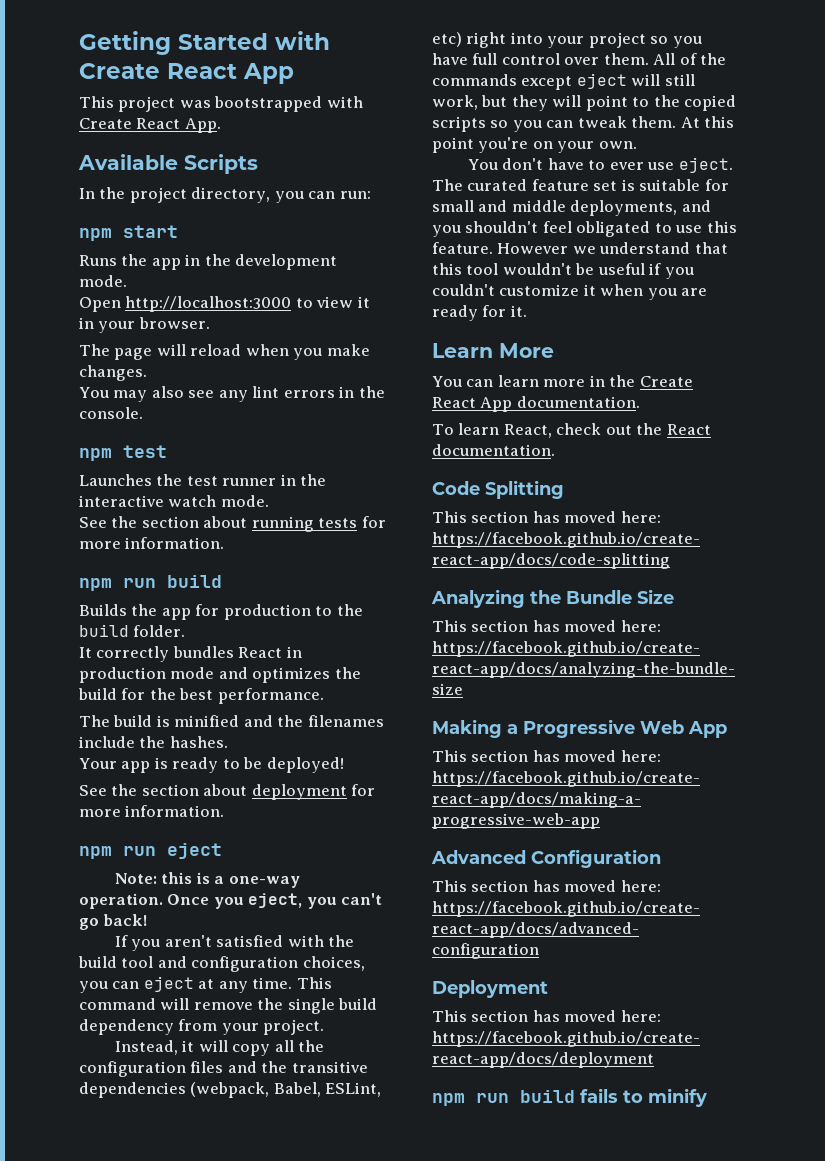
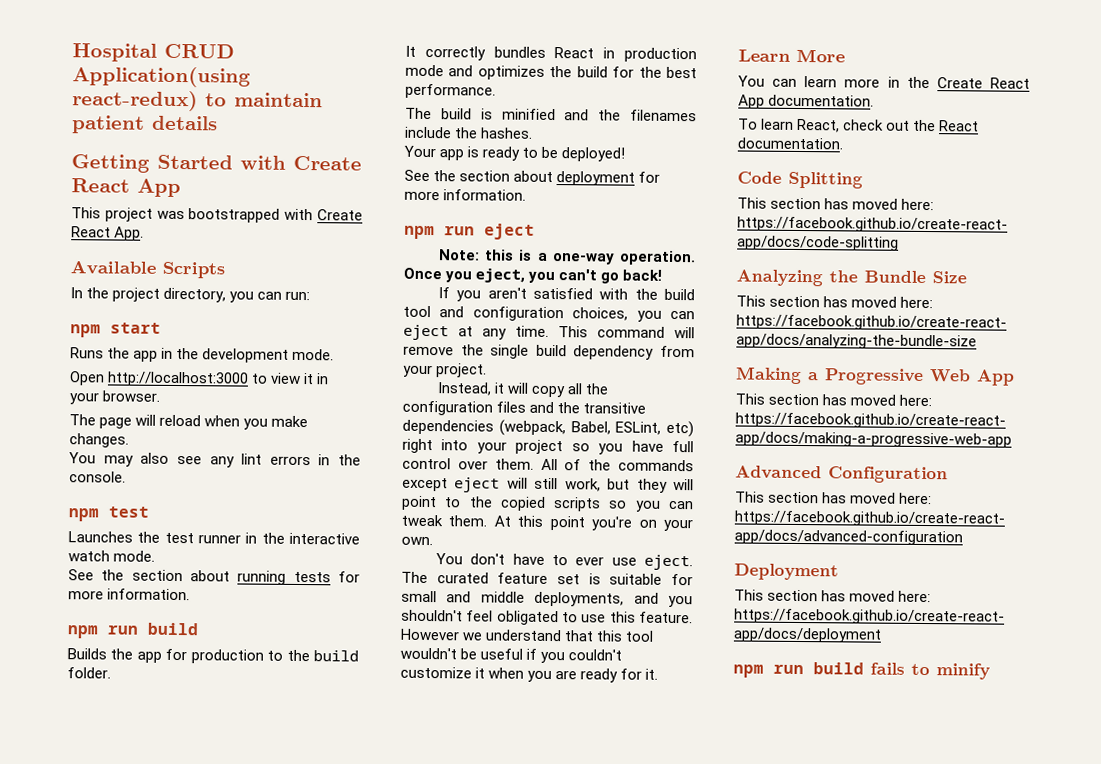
+ Hospital CRUD Application(using react-redux) to maintain patient details

